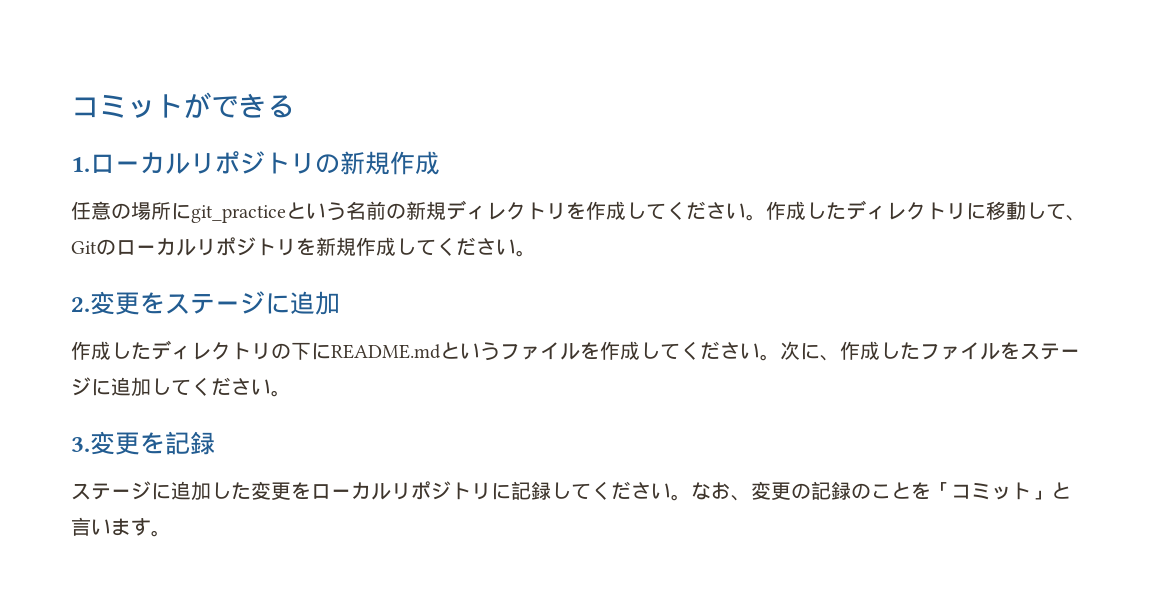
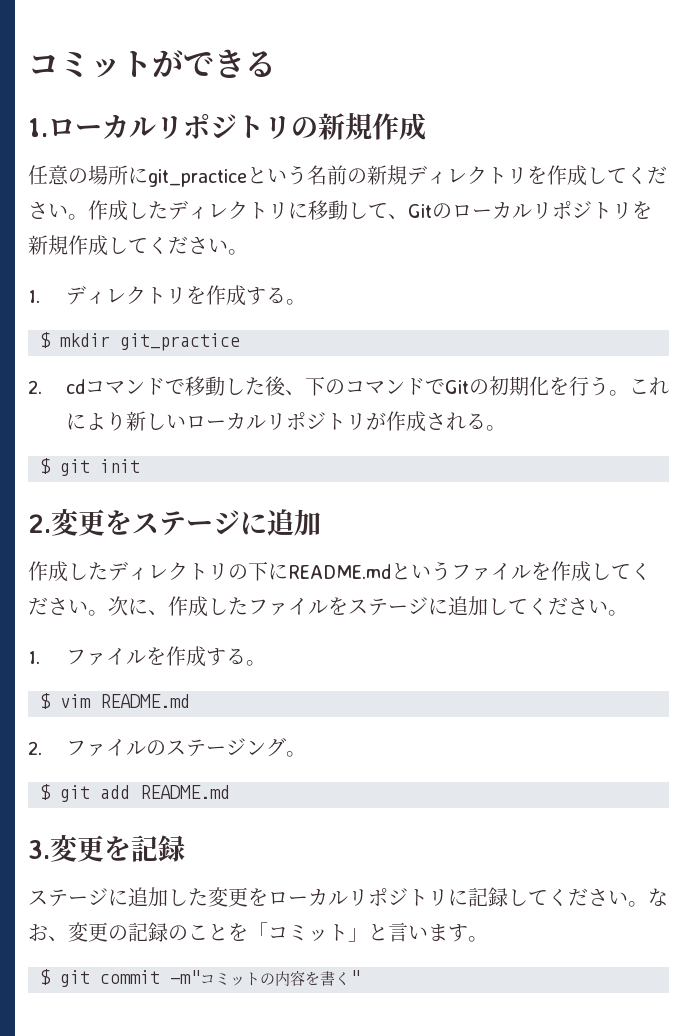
+ 1.ディレクトリを作成する。
+ $ mkdir git_practice
+ 2. cdコマンドで移動した後、下のコマンドでGitの初期化を行う。これにより新しいローカルリポジトリが作成される。
+ $ git init
+ 1.ファイルを作成する。
+ $ vim README.md
+ 2.ファイルのステージング。
+ $ git add README.md
+ $ git commit -m"コミットの内容を書く"

